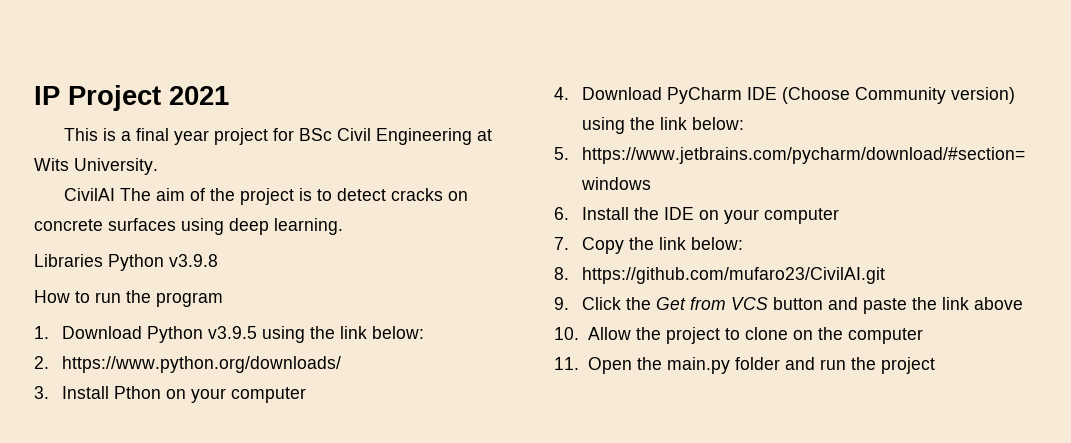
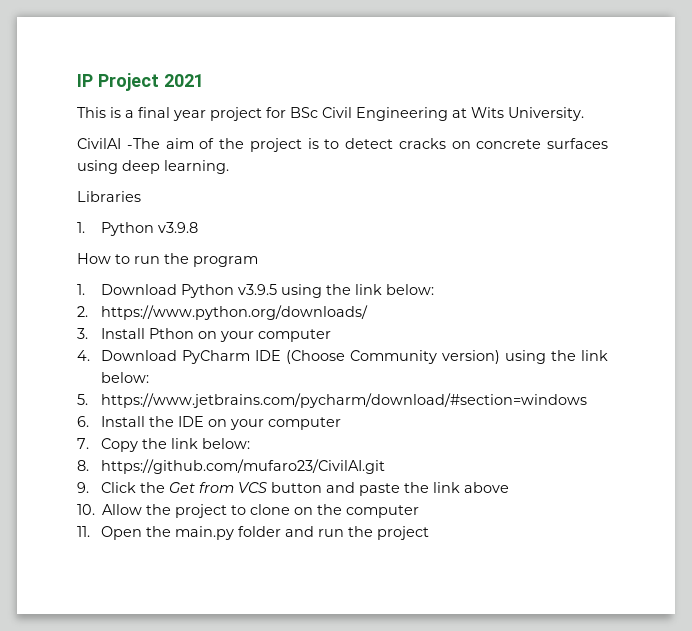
- CivilAI The aim of the project is to detect cracks on concrete surfaces using deep learning.
+ CivilAI -The aim of the project is to detect cracks on concrete surfaces using deep learning.
- Libraries Python v3.9.8
+ Libraries
+ 1. Python v3.9.8

